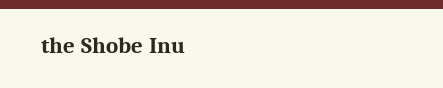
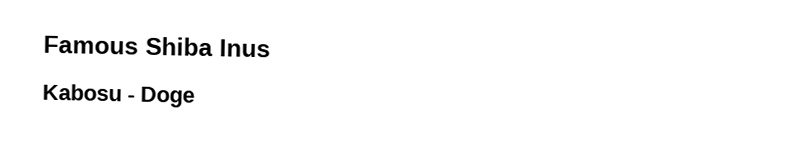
- the Shobe Inu
+ Famous Shiba Inus
+ Kabosu - Doge

